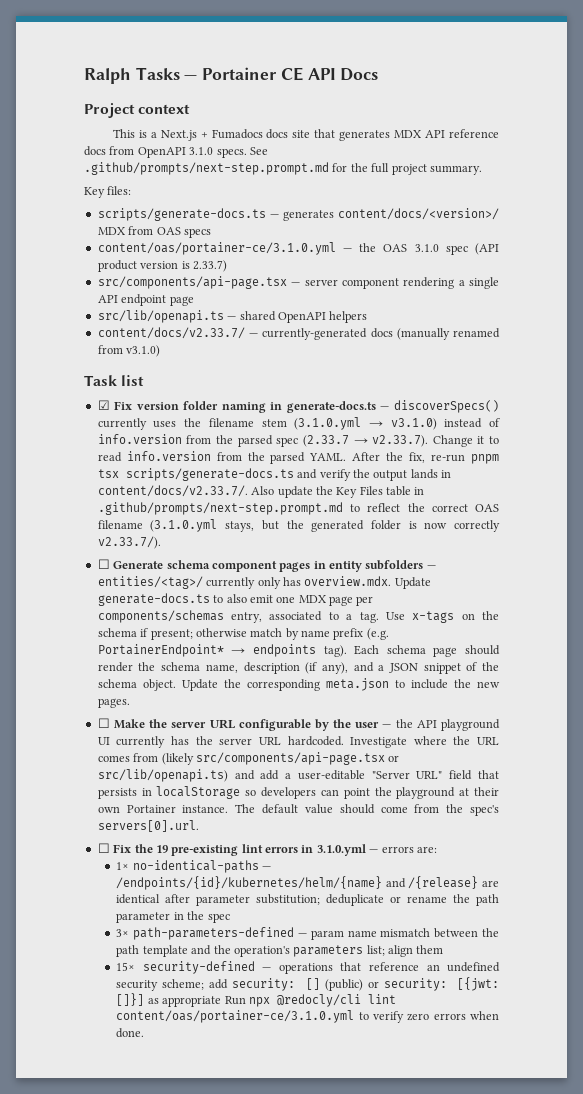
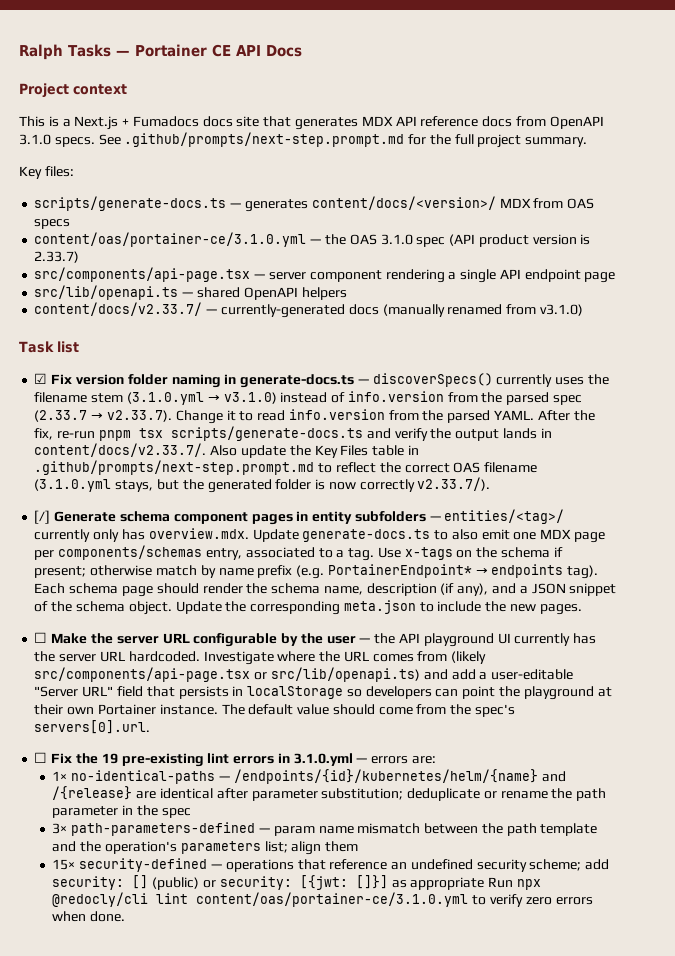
- ☐ Generate schema component pages in entity subfolders — entities/<tag>/ currently only has overview.mdx. Update generate-docs.ts to also emit one MDX page per components/schemas entry, associated to a tag.
+ [/] Generate schema component pages in entity subfolders — entities/<tag>/ currently only has overview.mdx. Update generate-docs.ts to also emit one MDX page per components/schemas entry, associated to a tag.

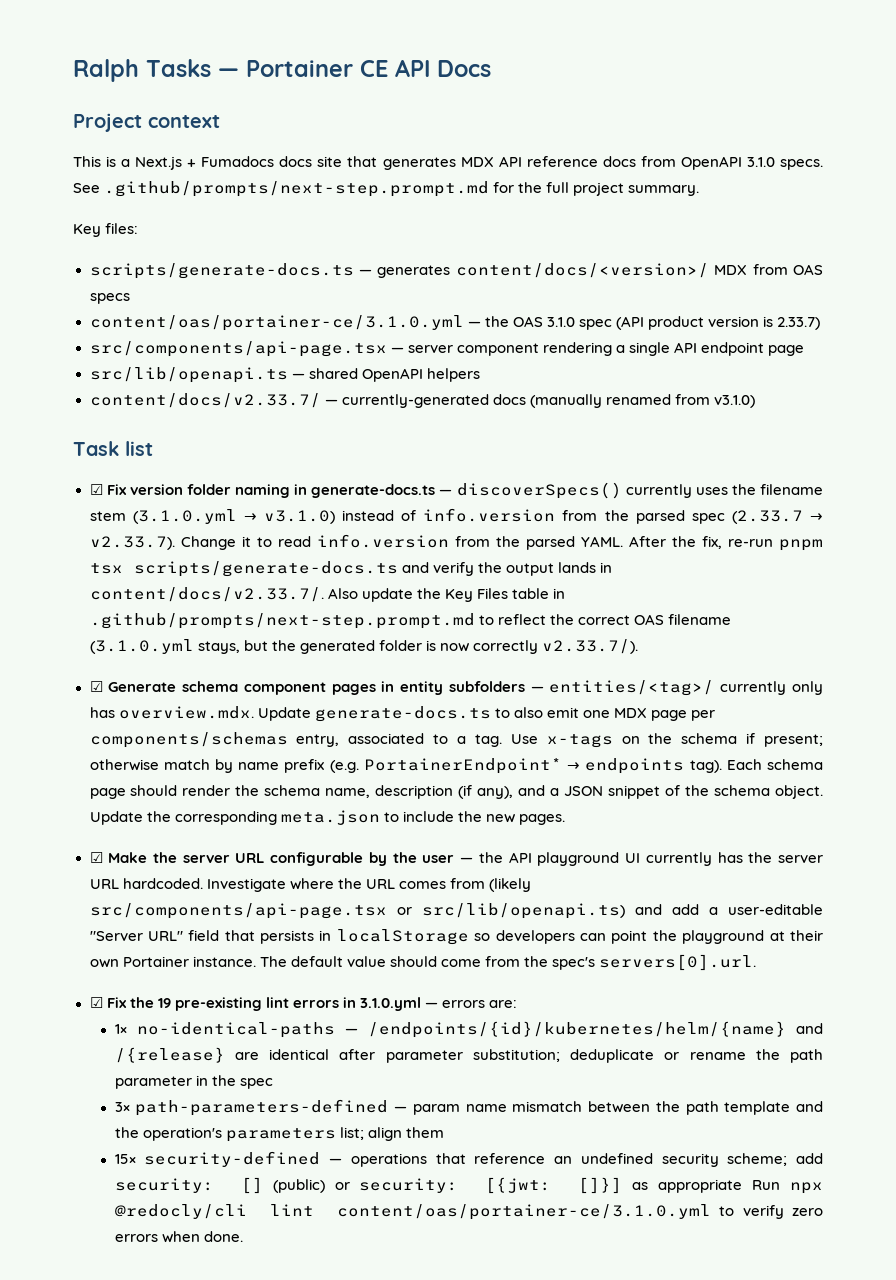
- [/] Generate schema component pages in entity subfolders — entities/<tag>/ currently only has overview.mdx. Update generate-docs.ts to also emit one MDX page per components/schemas entry, associated to a tag.
+ ☑ Generate schema component pages in entity subfolders — entities/<tag>/ currently only has overview.mdx. Update generate-docs.ts to also emit one MDX page per components/schemas entry, associated to a tag.
- ☐ Make the server URL configurable by the user — the API playground UI currently has the server URL hardcoded.
+ ☑ Make the server URL configurable by the user — the API playground UI currently has the server URL hardcoded.
- ☐ Fix the 19 pre-existing lint errors in 3.1.0.yml — errors are:
+ ☑ Fix the 19 pre-existing lint errors in 3.1.0.yml — errors are:

